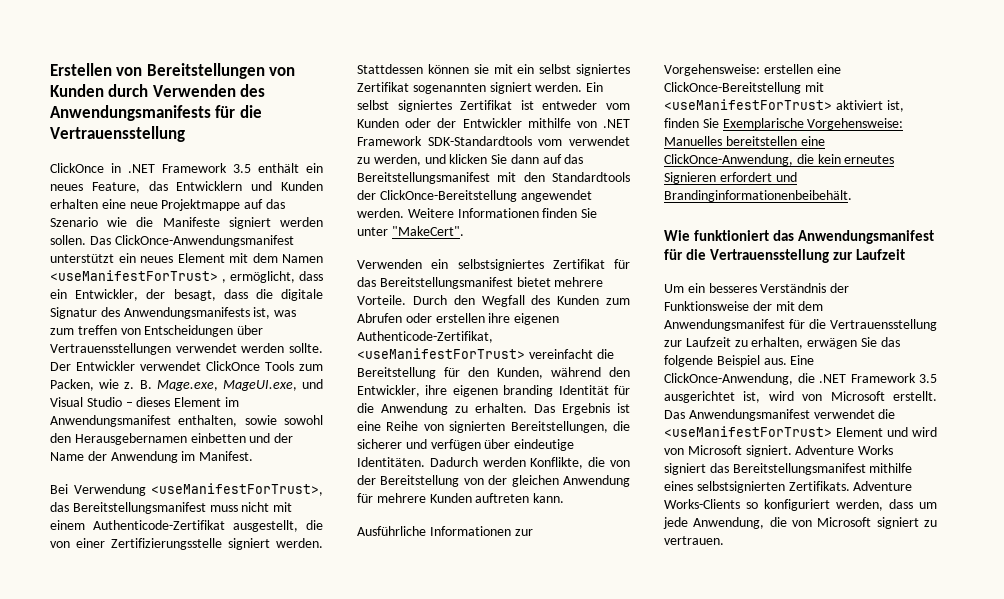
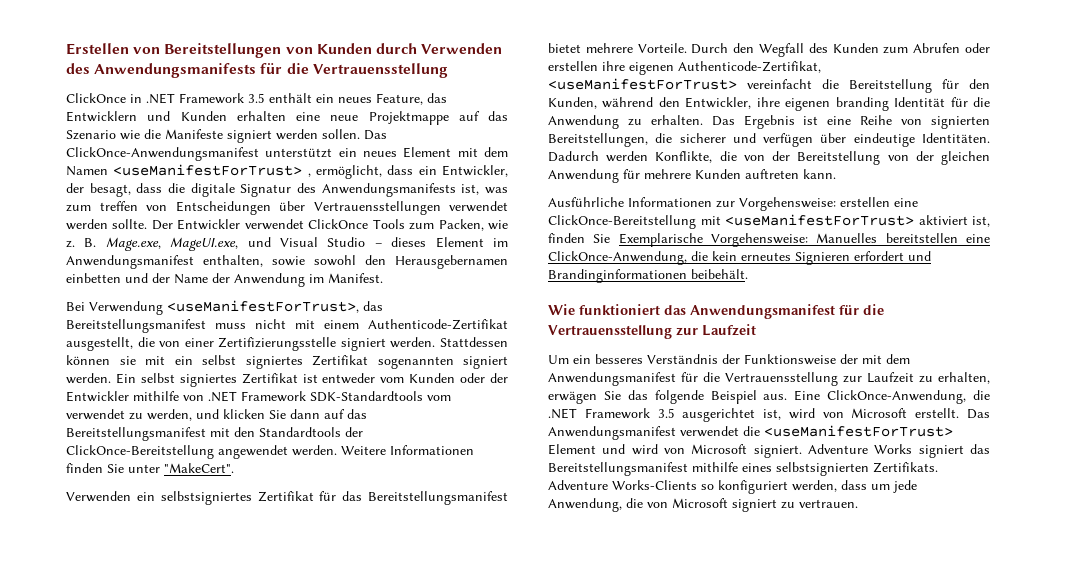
- Ausführliche Informationen zur Vorgehensweise: erstellen eine ClickOnce-Bereitstellung mit <useManifestForTrust> aktiviert ist, finden Sie Exemplarische Vorgehensweise: Manuelles bereitstellen eine ClickOnce-Anwendung, die kein erneutes Signieren erfordert und Brandinginformationenbeibehält.
+ Ausführliche Informationen zur Vorgehensweise: erstellen eine ClickOnce-Bereitstellung mit <useManifestForTrust> aktiviert ist, finden Sie Exemplarische Vorgehensweise: Manuelles bereitstellen eine ClickOnce-Anwendung, die kein erneutes Signieren erfordert und Brandinginformationen beibehält.

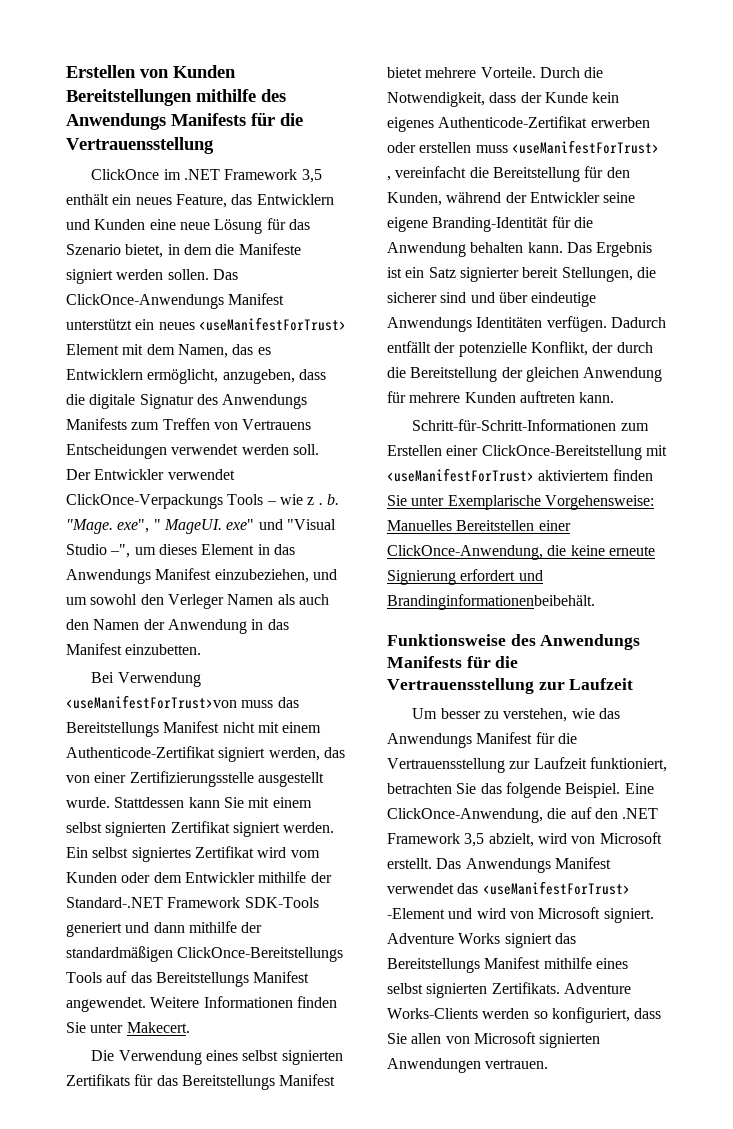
- Erstellen von Bereitstellungen von Kunden durch Verwenden des Anwendungsmanifests für die Vertrauensstellung
+ Erstellen von Kunden Bereitstellungen mithilfe des Anwendungs Manifests für die Vertrauensstellung
- ClickOnce in .NET Framework 3.5 enthält ein neues Feature, das Entwicklern und Kunden erhalten eine neue Projektmappe auf das Szenario wie die Manifeste signiert werden sollen.
+ ClickOnce im .NET Framework 3,5 enthält ein neues Feature, das Entwicklern und Kunden eine neue Lösung für das Szenario bietet, in dem die Manifeste signiert werden sollen.
- Das ClickOnce-Anwendungsmanifest unterstützt ein neues Element mit dem Namen <useManifestForTrust> , ermöglicht, dass ein Entwickler, der besagt, dass die digitale Signatur des Anwendungsmanifests ist, was zum treffen von Entscheidungen über Vertrauensstellungen verwendet werden sollte.
+ Das ClickOnce-Anwendungs Manifest unterstützt ein neues <useManifestForTrust> Element mit dem Namen, das es Entwicklern ermöglicht, anzugeben, dass die digitale Signatur des Anwendungs Manifests zum Treffen von Vertrauens Entscheidungen verwendet werden soll.
- Der Entwickler verwendet ClickOnce Tools zum Packen, wie z. B. Mage.exe, MageUI.exe, und Visual Studio – dieses Element im Anwendungsmanifest enthalten, sowie sowohl den Herausgebernamen einbetten und der Name der Anwendung im Manifest.
- Bei Verwendung <useManifestForTrust>, das Bereitstellungsmanifest muss nicht mit einem Authenticode-Zertifikat ausgestellt, die von einer Zertifizierungsstelle signiert werden. Stattdessen können sie mit ein selbst signiertes Zertifikat sogenannten signiert werden.
+ Der Entwickler verwendet ClickOnce-Verpackungs Tools – wie z . b. "Mage. exe", " MageUI. exe" und "Visual Studio –", um dieses Element in das Anwendungs Manifest einzubeziehen, und um sowohl den Verleger Namen als auch den Namen der Anwendung in das Manifest einzubetten.
+ Bei Verwendung <useManifestForTrust>von muss das Bereitstellungs Manifest nicht mit einem Authenticode-Zertifikat signiert werden, das von einer Zertifizierungsstelle ausgestellt wurde. Stattdessen kann Sie mit einem selbst signierten Zertifikat signiert werden.
- Ein selbst signiertes Zertifikat ist entweder vom Kunden oder der Entwickler mithilfe von .NET Framework SDK-Standardtools vom verwendet zu werden, und klicken Sie dann auf das Bereitstellungsmanifest mit den Standardtools der ClickOnce-Bereitstellung angewendet werden.
+ Ein selbst signiertes Zertifikat wird vom Kunden oder dem Entwickler mithilfe der Standard-.NET Framework SDK-Tools generiert und dann mithilfe der standardmäßigen ClickOnce-Bereitstellungs Tools auf das Bereitstellungs Manifest angewendet.
- Weitere Informationen finden Sie unter "MakeCert".
- Verwenden ein selbstsigniertes Zertifikat für das Bereitstellungsmanifest bietet mehrere Vorteile. Durch den Wegfall des Kunden zum Abrufen oder erstellen ihre eigenen Authenticode-Zertifikat, <useManifestForTrust> vereinfacht die Bereitstellung für den Kunden, während den Entwickler, ihre eigenen branding Identität für die Anwendung zu erhalten.
+ Weitere Informationen finden Sie unter Makecert.
+ Die Verwendung eines selbst signierten Zertifikats für das Bereitstellungs Manifest bietet mehrere Vorteile. Durch die Notwendigkeit, dass der Kunde kein eigenes Authenticode-Zertifikat erwerben oder erstellen muss <useManifestForTrust> , vereinfacht die Bereitstellung für den Kunden, während der Entwickler seine eigene Branding-Identität für die Anwendung behalten kann.
- Das Ergebnis ist eine Reihe von signierten Bereitstellungen, die sicherer und verfügen über eindeutige Identitäten. Dadurch werden Konflikte, die von der Bereitstellung von der gleichen Anwendung für mehrere Kunden auftreten kann.
+ Das Ergebnis ist ein Satz signierter bereit Stellungen, die sicherer sind und über eindeutige Anwendungs Identitäten verfügen. Dadurch entfällt der potenzielle Konflikt, der durch die Bereitstellung der gleichen Anwendung für mehrere Kunden auftreten kann.
- Ausführliche Informationen zur Vorgehensweise: erstellen eine ClickOnce-Bereitstellung mit <useManifestForTrust> aktiviert ist, finden Sie Exemplarische Vorgehensweise: Manuelles bereitstellen eine ClickOnce-Anwendung, die kein erneutes Signieren erfordert und Brandinginformationen beibehält.
- Wie funktioniert das Anwendungsmanifest für die Vertrauensstellung zur Laufzeit
+ Schritt-für-Schritt-Informationen zum Erstellen einer ClickOnce-Bereitstellung mit <useManifestForTrust> aktiviertem finden Sie unter Exemplarische Vorgehensweise: Manuelles Bereitstellen einer ClickOnce-Anwendung, die keine erneute Signierung erfordert und Brandinginformationenbeibehält.
+ Funktionsweise des Anwendungs Manifests für die Vertrauensstellung zur Laufzeit
- Um ein besseres Verständnis der Funktionsweise der mit dem Anwendungsmanifest für die Vertrauensstellung zur Laufzeit zu erhalten, erwägen Sie das folgende Beispiel aus.
+ Um besser zu verstehen, wie das Anwendungs Manifest für die Vertrauensstellung zur Laufzeit funktioniert, betrachten Sie das folgende Beispiel.
- Eine ClickOnce-Anwendung, die .NET Framework 3.5 ausgerichtet ist, wird von Microsoft erstellt.
+ Eine ClickOnce-Anwendung, die auf den .NET Framework 3,5 abzielt, wird von Microsoft erstellt.
- Das Anwendungsmanifest verwendet die <useManifestForTrust> Element und wird von Microsoft signiert.
+ Das Anwendungs Manifest verwendet das <useManifestForTrust> -Element und wird von Microsoft signiert.
- Adventure Works signiert das Bereitstellungsmanifest mithilfe eines selbstsignierten Zertifikats. Adventure Works-Clients so konfiguriert werden, dass um jede Anwendung, die von Microsoft signiert zu vertrauen.
+ Adventure Works signiert das Bereitstellungs Manifest mithilfe eines selbst signierten Zertifikats. Adventure Works-Clients werden so konfiguriert, dass Sie allen von Microsoft signierten Anwendungen vertrauen.

